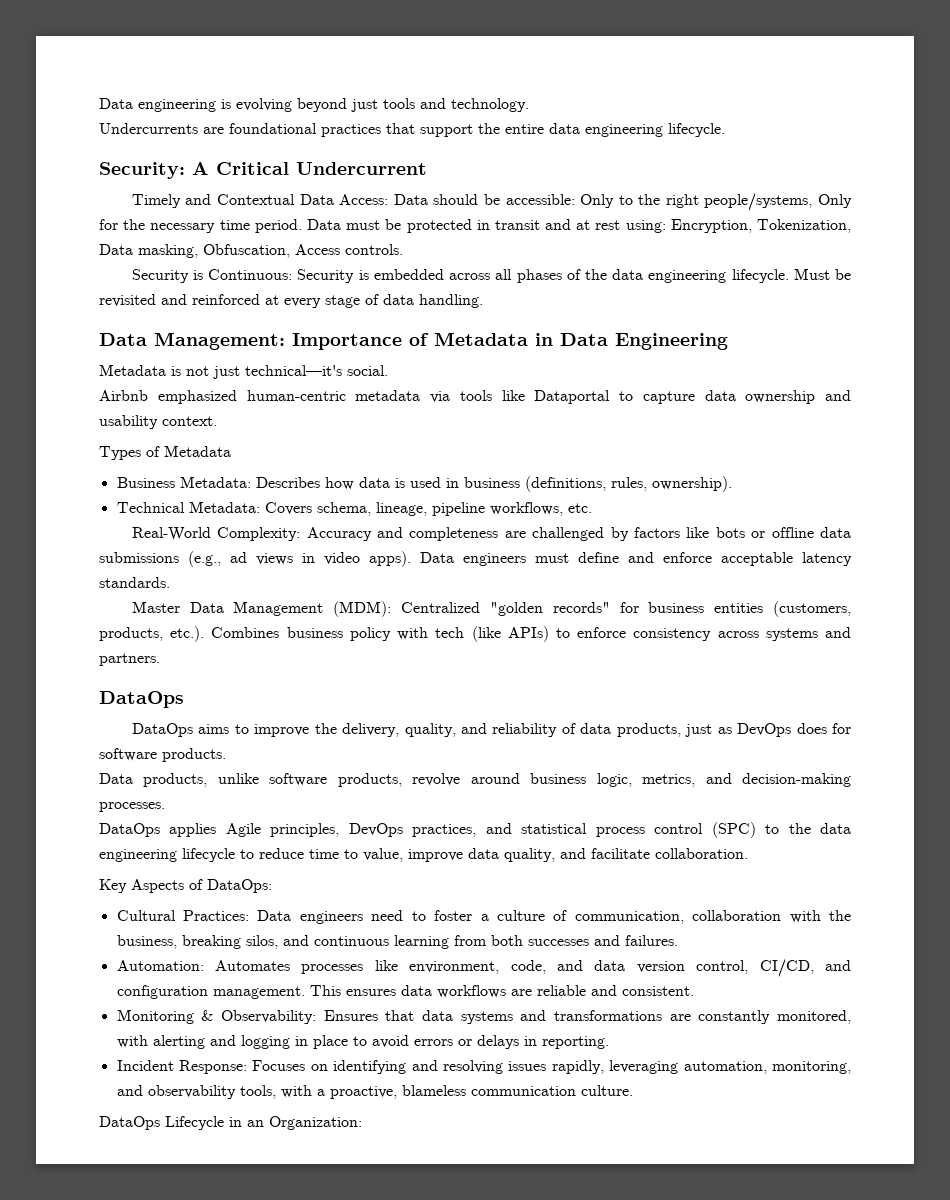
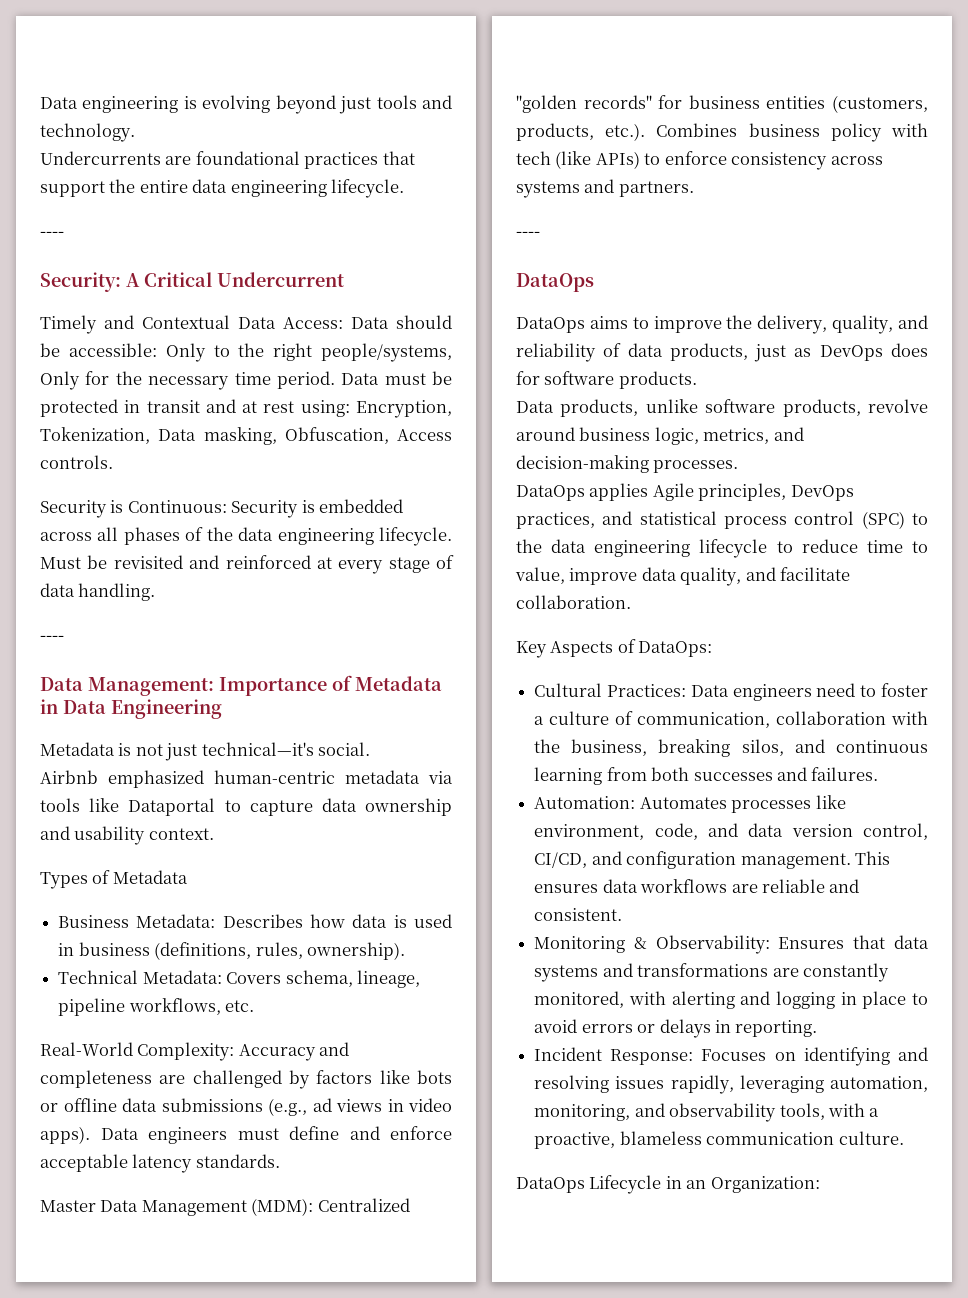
  Undercurrents are foundational practices that support the entire data engineering lifecycle.
+ ----
  Must be revisited and reinforced at every stage of data handling.
+ ----
  Master Data Management (MDM): Centralized "golden records" for business entities (customers, products, etc.). Combines business policy with tech (like APIs) to enforce consistency across systems and partners.
+ ----

